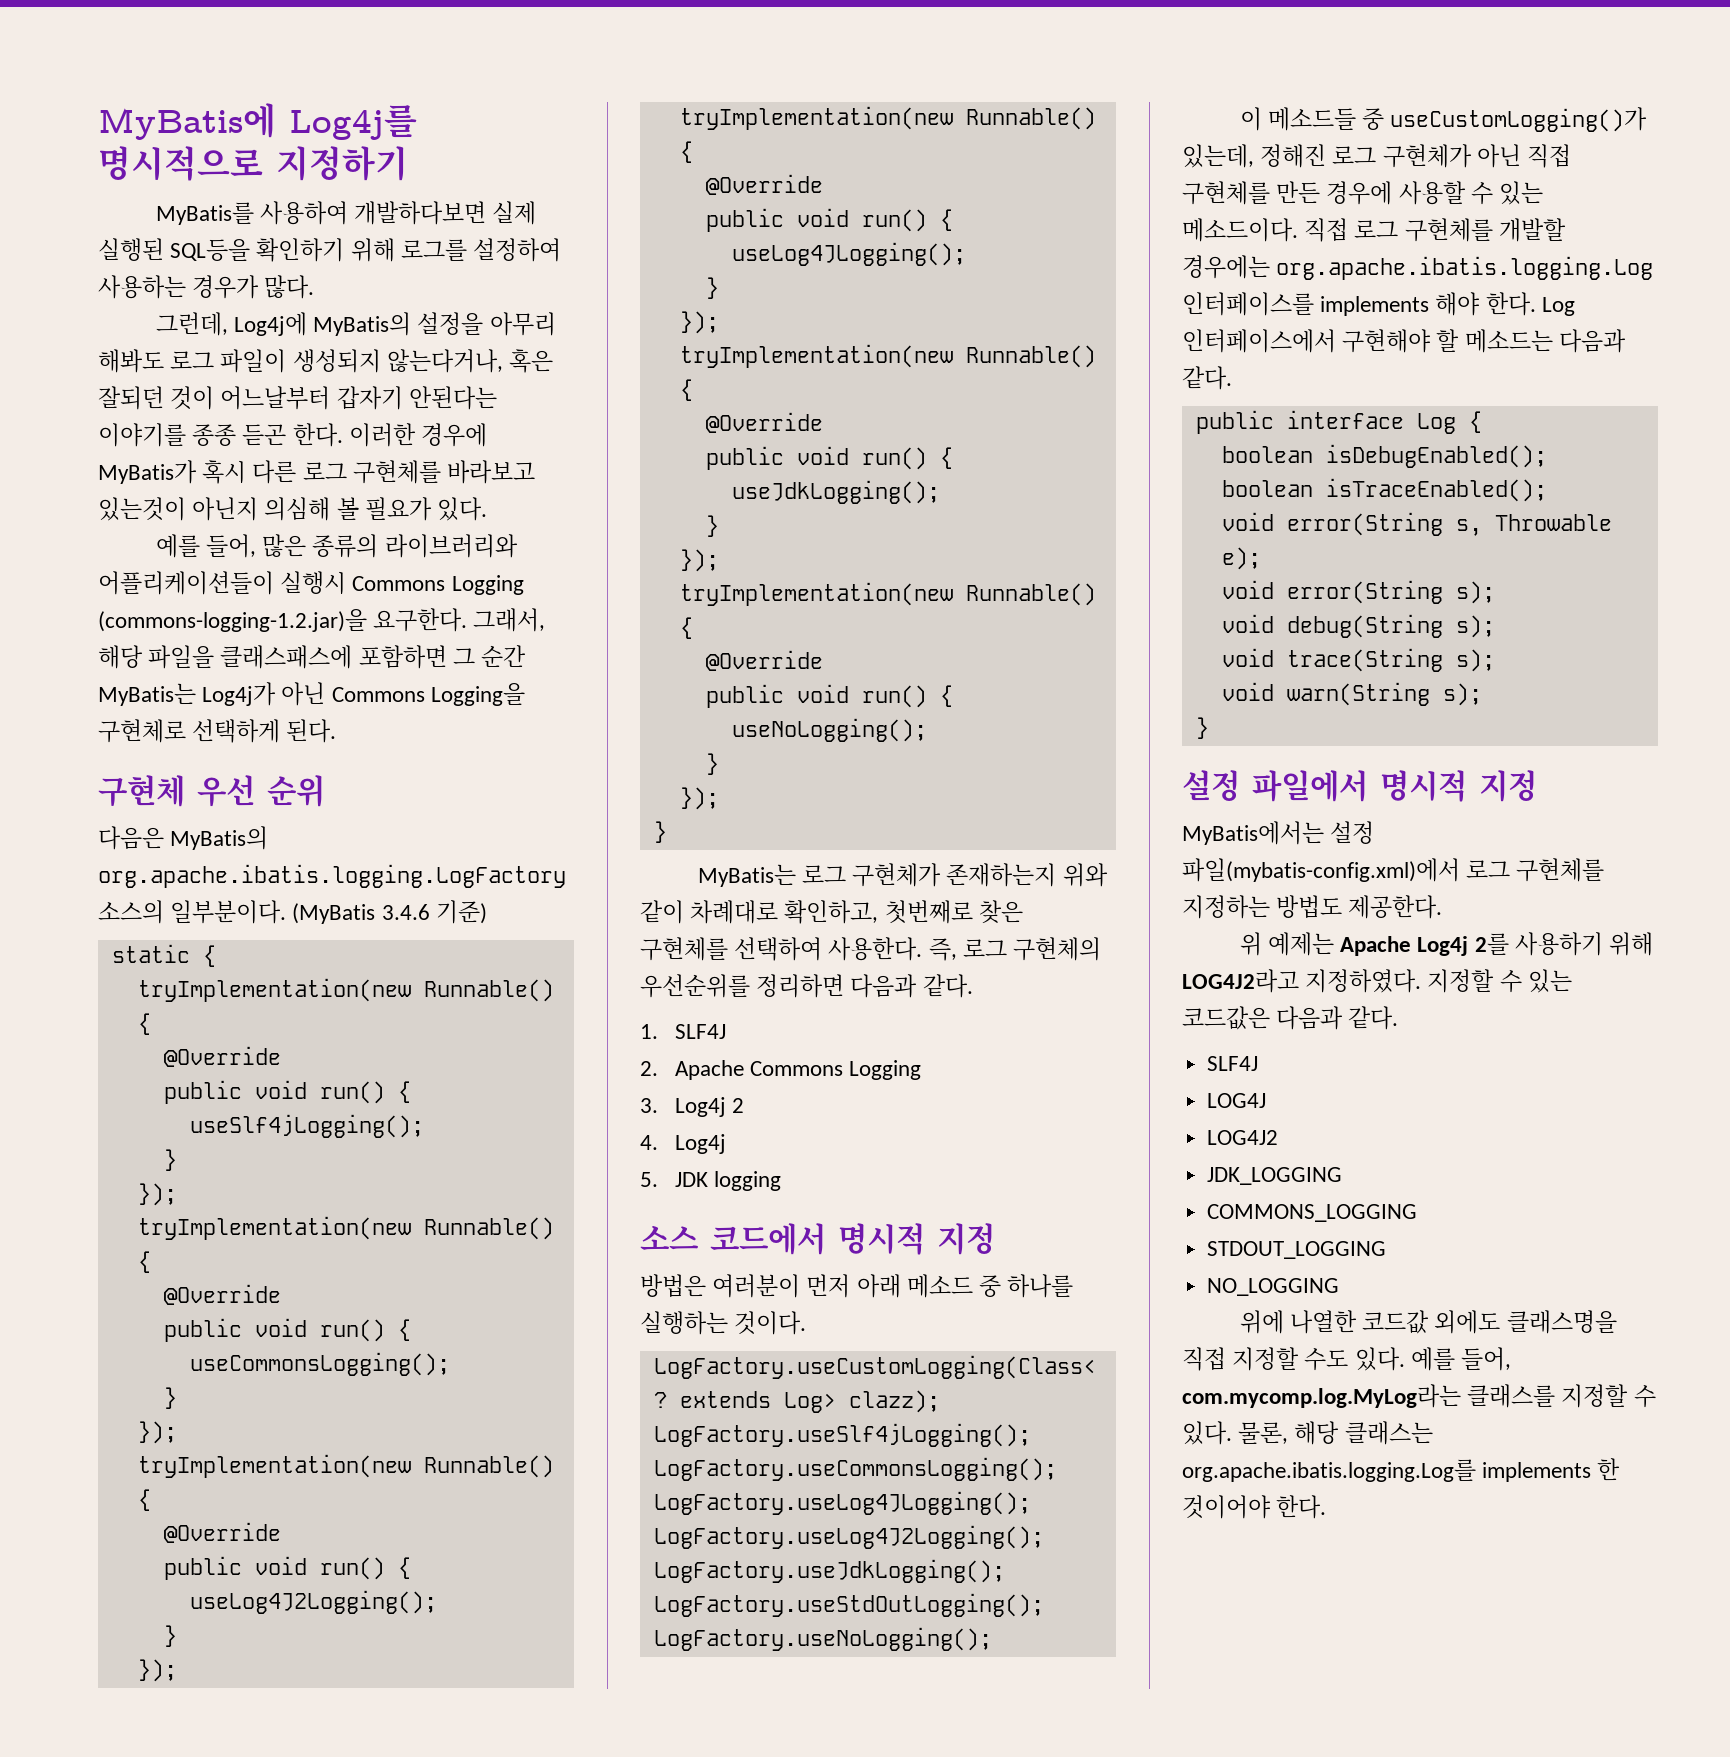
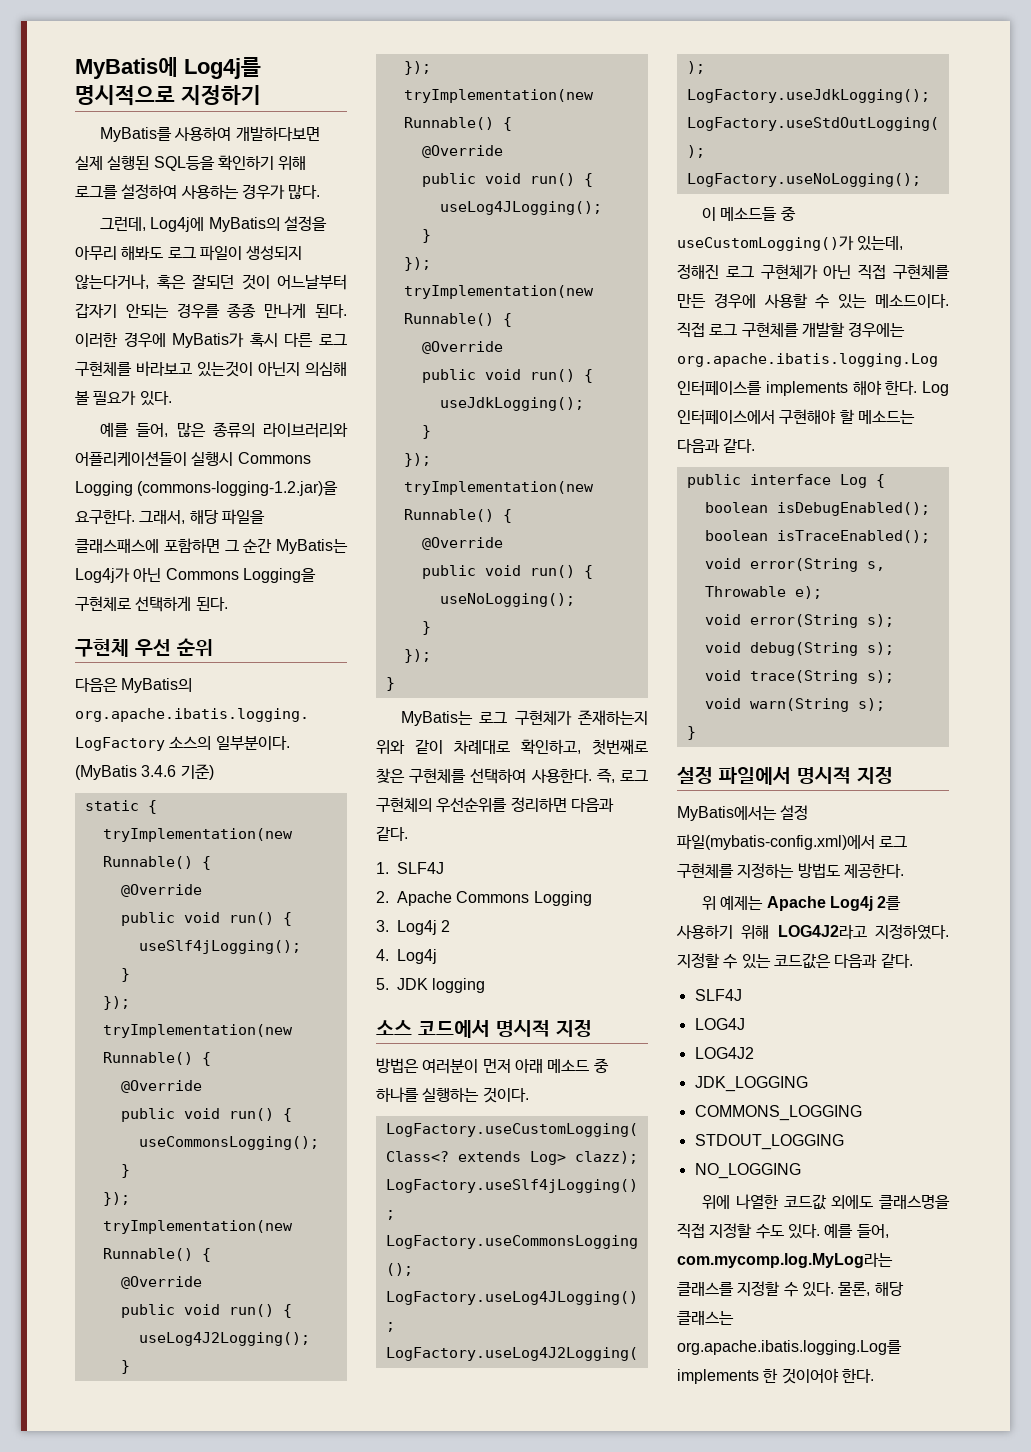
- 그런데, Log4j에 MyBatis의 설정을 아무리 해봐도 로그 파일이 생성되지 않는다거나, 혹은 잘되던 것이 어느날부터 갑자기 안된다는 이야기를 종종 듣곤 한다.
+ 그런데, Log4j에 MyBatis의 설정을 아무리 해봐도 로그 파일이 생성되지 않는다거나, 혹은 잘되던 것이 어느날부터 갑자기 안되는 경우를 종종 만나게 된다.

